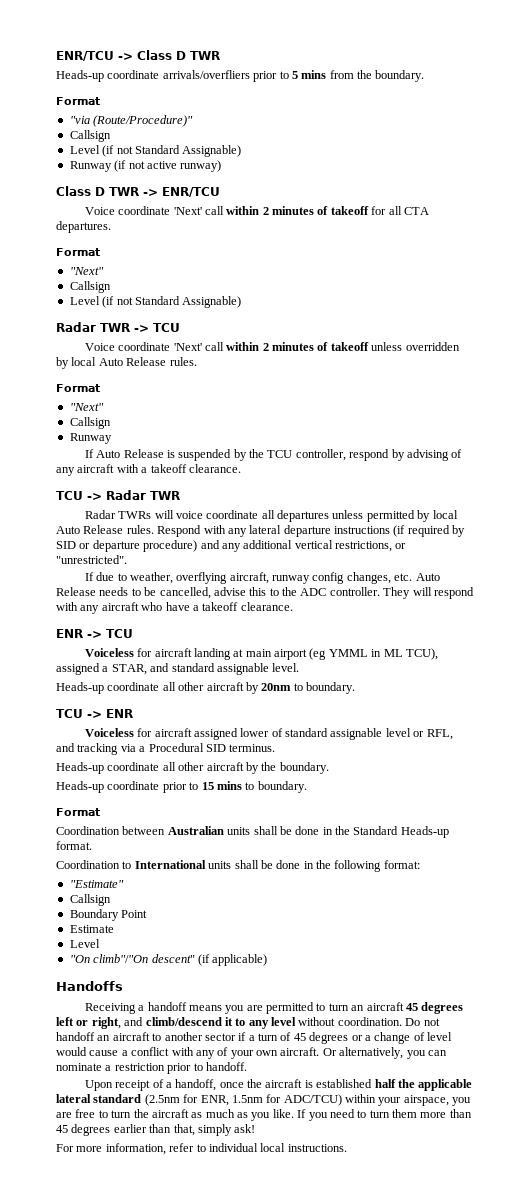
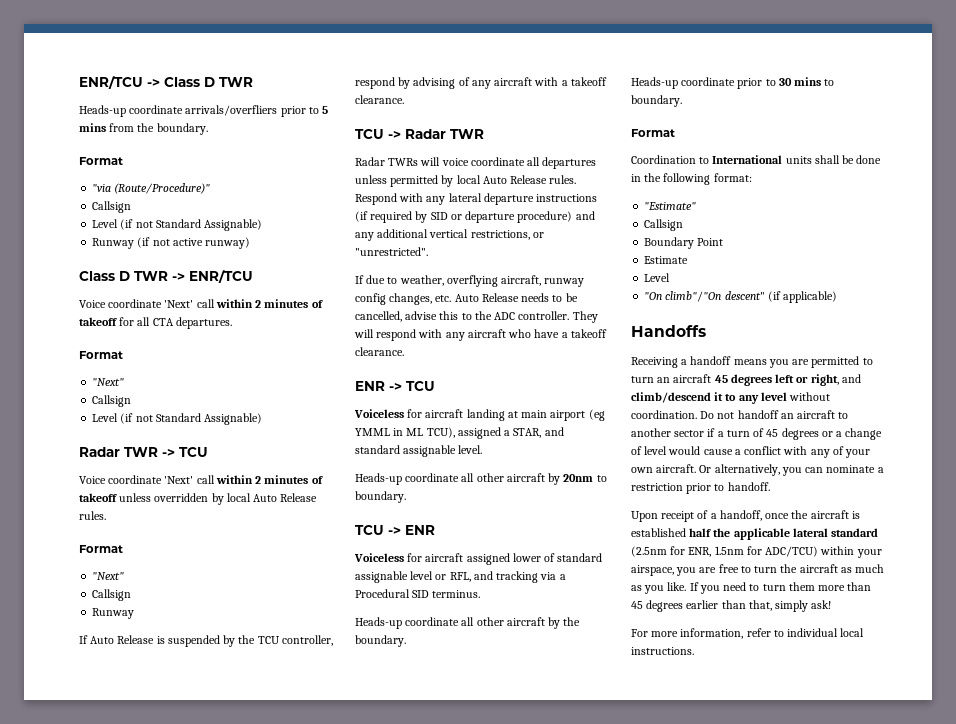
- Heads-up coordinate prior to 15 mins to boundary.
+ Heads-up coordinate prior to 30 mins to boundary.
- Coordination between Australian units shall be done in the Standard Heads-up format.

